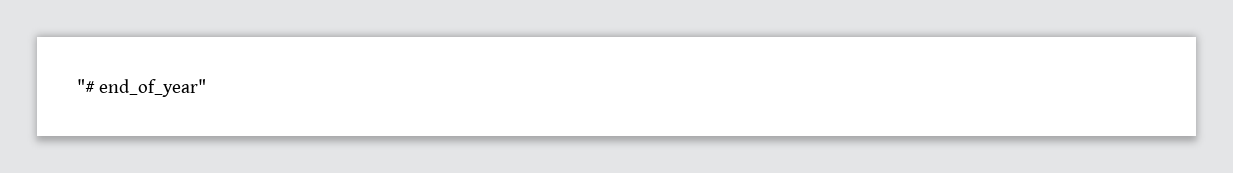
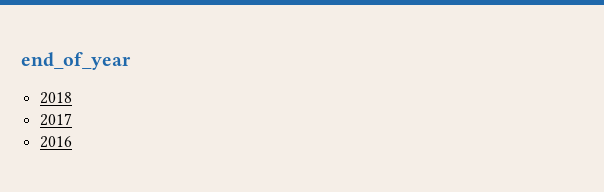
- "# end_of_year"
+ end_of_year
+ 2018
+ 2017
+ 2016

